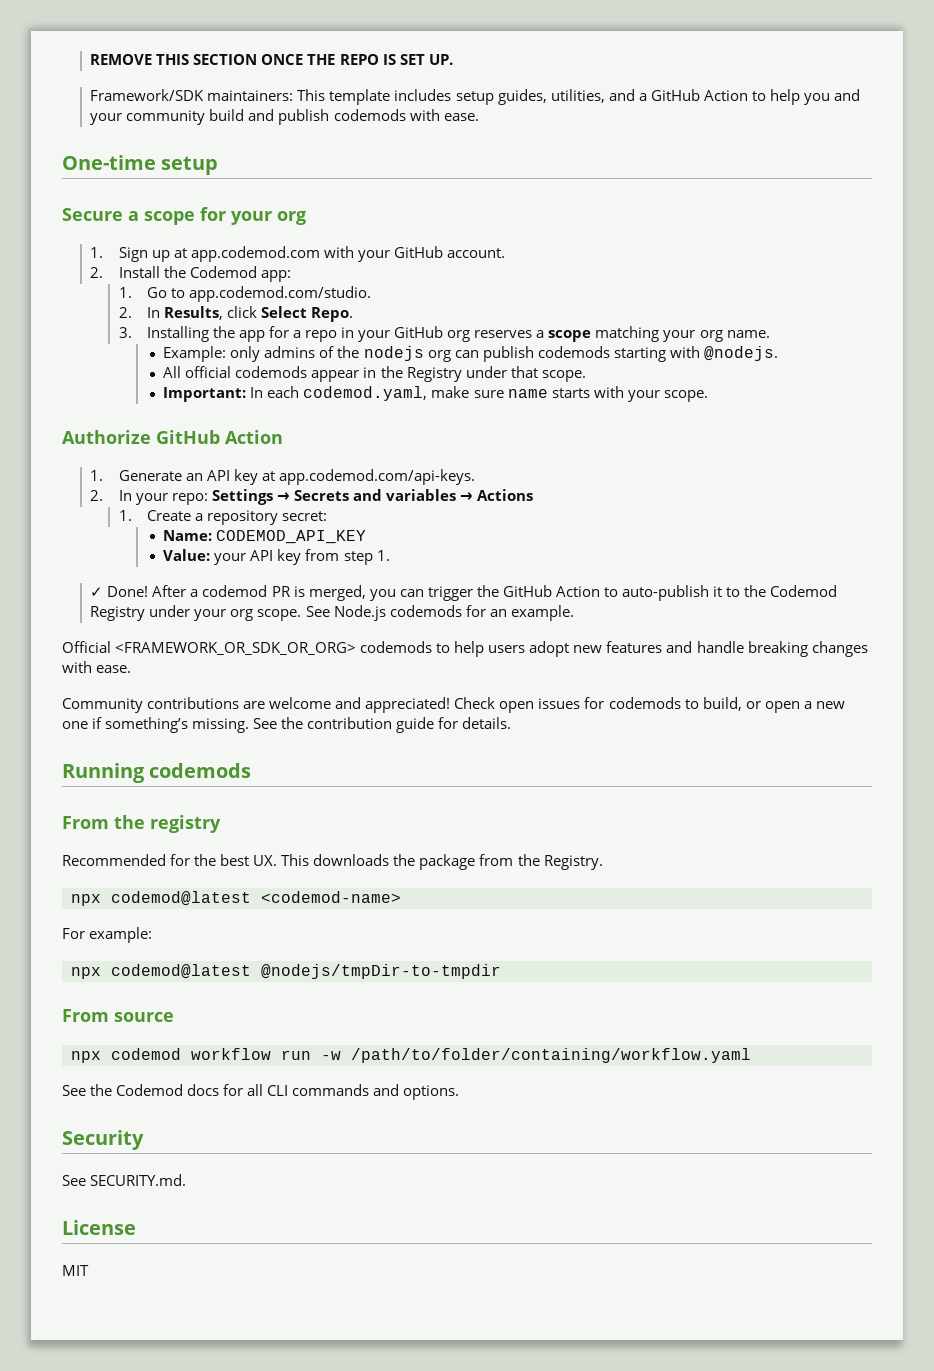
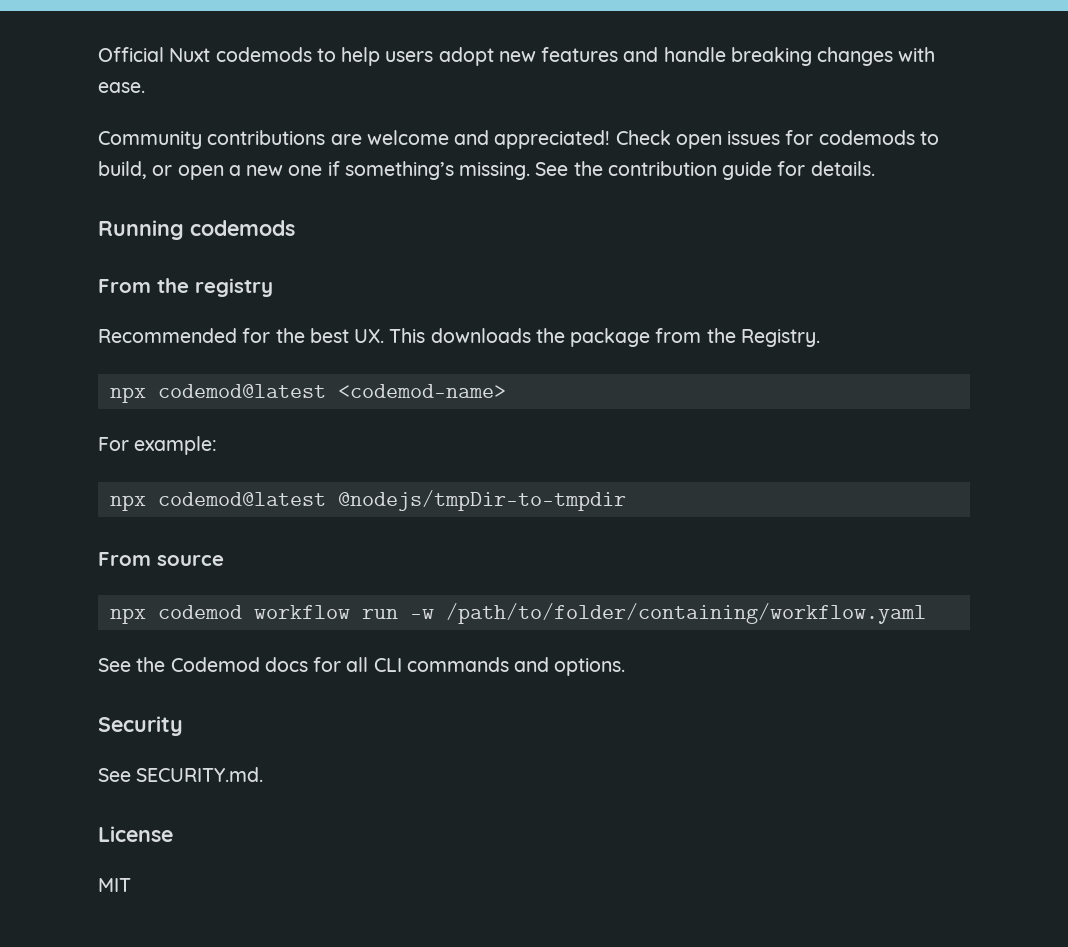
- REMOVE THIS SECTION ONCE THE REPO IS SET UP.
- Framework/SDK maintainers: This template includes setup guides, utilities, and a GitHub Action to help you and your community build and publish codemods with ease.
- One-time setup
- Secure a scope for your org
- 1. Sign up at app.codemod.com with your GitHub account.
- 2. Install the Codemod app:
- 1. Go to app.codemod.com/studio.
- 2. In Results, click Select Repo.
- 3. Installing the app for a repo in your GitHub org reserves a scope matching your org name.
- Example: only admins of the nodejs org can publish codemods starting with @nodejs.
- All official codemods appear in the Registry under that scope.
- Important: In each codemod.yaml, make sure name starts with your scope.
- Authorize GitHub Action
- 1. Generate an API key at app.codemod.com/api-keys.
- 2. In your repo: Settings → Secrets and variables → Actions
- 1. Create a repository secret:
- Name: CODEMOD_API_KEY
- Value: your API key from step 1.
- ✓ Done! After a codemod PR is merged, you can trigger the GitHub Action to auto-publish it to the Codemod Registry under your org scope. See Node.js codemods for an example.
- Official <FRAMEWORK_OR_SDK_OR_ORG> codemods to help users adopt new features and handle breaking changes with ease.
+ Official Nuxt codemods to help users adopt new features and handle breaking changes with ease.

